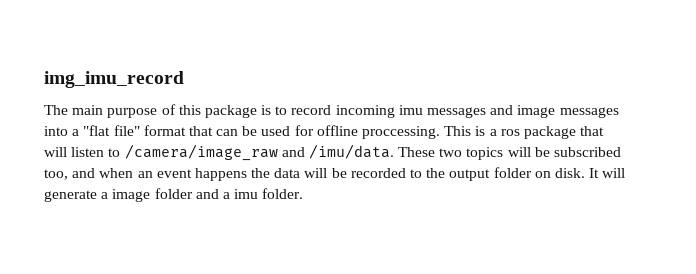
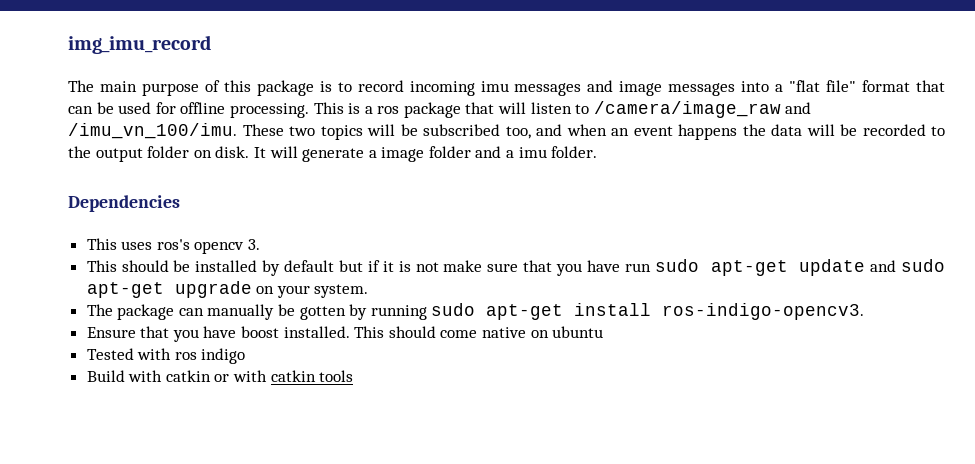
- The main purpose of this package is to record incoming imu messages and image messages into a "flat file" format that can be used for offline proccessing.
+ The main purpose of this package is to record incoming imu messages and image messages into a "flat file" format that can be used for offline processing.
- This is a ros package that will listen to /camera/image_raw and /imu/data.
+ This is a ros package that will listen to /camera/image_raw and /imu_vn_100/imu.
+ Dependencies
+ This uses ros's opencv 3.
+ This should be installed by default but if it is not make sure that you have run sudo apt-get update and sudo apt-get upgrade on your system.
+ The package can manually be gotten by running sudo apt-get install ros-indigo-opencv3.
+ Ensure that you have boost installed. This should come native on ubuntu
+ Tested with ros indigo
+ Build with catkin or with catkin tools

